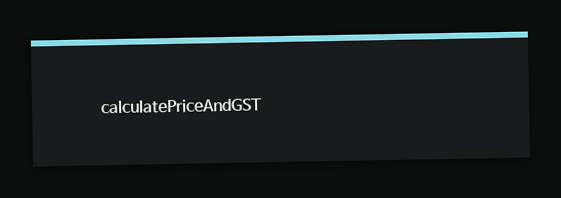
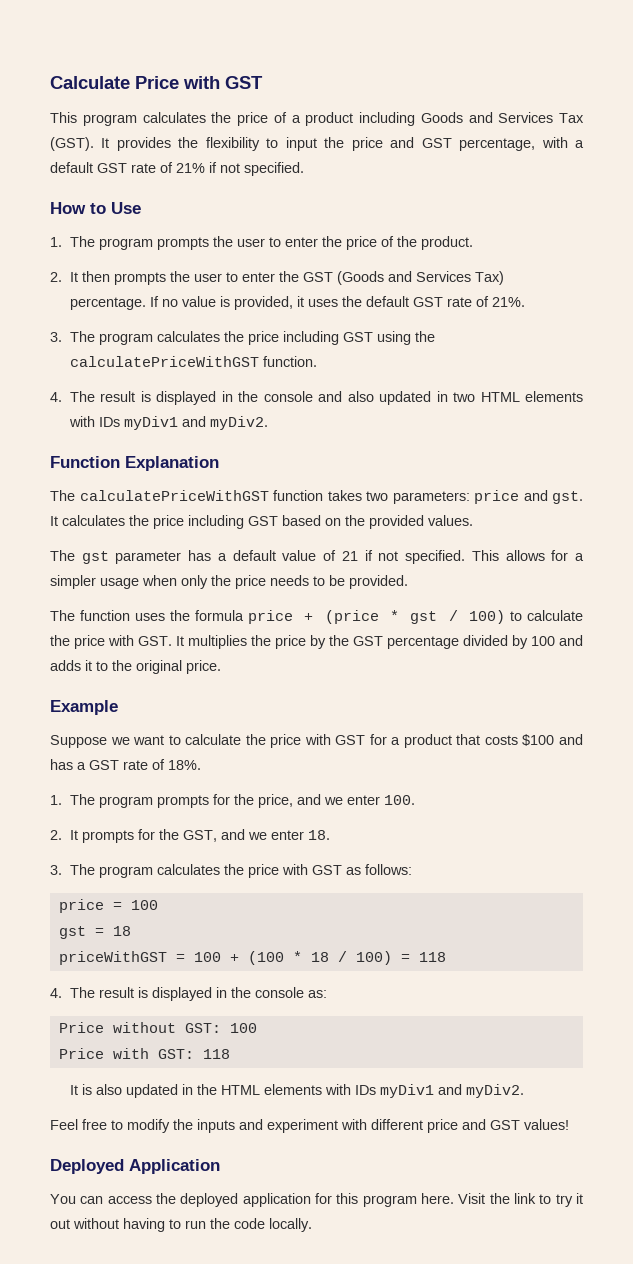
- calculatePriceAndGST
+ Calculate Price with GST
+ This program calculates the price of a product including Goods and Services Tax (GST). It provides the flexibility to input the price and GST percentage, with a default GST rate of 21% if not specified.
+ How to Use
+ 1. The program prompts the user to enter the price of the product.
+ 2. It then prompts the user to enter the GST (Goods and Services Tax) percentage. If no value is provided, it uses the default GST rate of 21%.
+ 3. The program calculates the price including GST using the calculatePriceWithGST function.
+ 4. The result is displayed in the console and also updated in two HTML elements with IDs myDiv1 and myDiv2.
+ Function Explanation
+ The calculatePriceWithGST function takes two parameters: price and gst. It calculates the price including GST based on the provided values.
+ The gst parameter has a default value of 21 if not specified. This allows for a simpler usage when only the price needs to be provided.
+ The function uses the formula price + (price * gst / 100) to calculate the price with GST. It multiplies the price by the GST percentage divided by 100 and adds it to the original price.
+ Example
+ Suppose we want to calculate the price with GST for a product that costs $100 and has a GST rate of 18%.
+ 1. The program prompts for the price, and we enter 100.
+ 2. It prompts for the GST, and we enter 18.
+ 3. The program calculates the price with GST as follows:
+ price = 100
+ gst = 18
+ priceWithGST = 100 + (100 * 18 / 100) = 118
+ 4. The result is displayed in the console as:
+ Price without GST: 100
+ Price with GST: 118
+ It is also updated in the HTML elements with IDs myDiv1 and myDiv2.
+ Feel free to modify the inputs and experiment with different price and GST values!
+ Deployed Application
+ You can access the deployed application for this program here. Visit the link to try it out without having to run the code locally.

